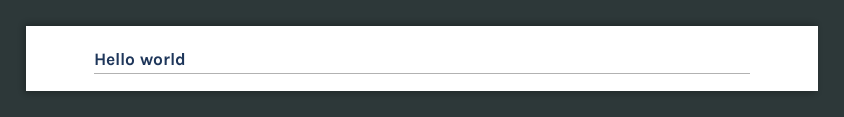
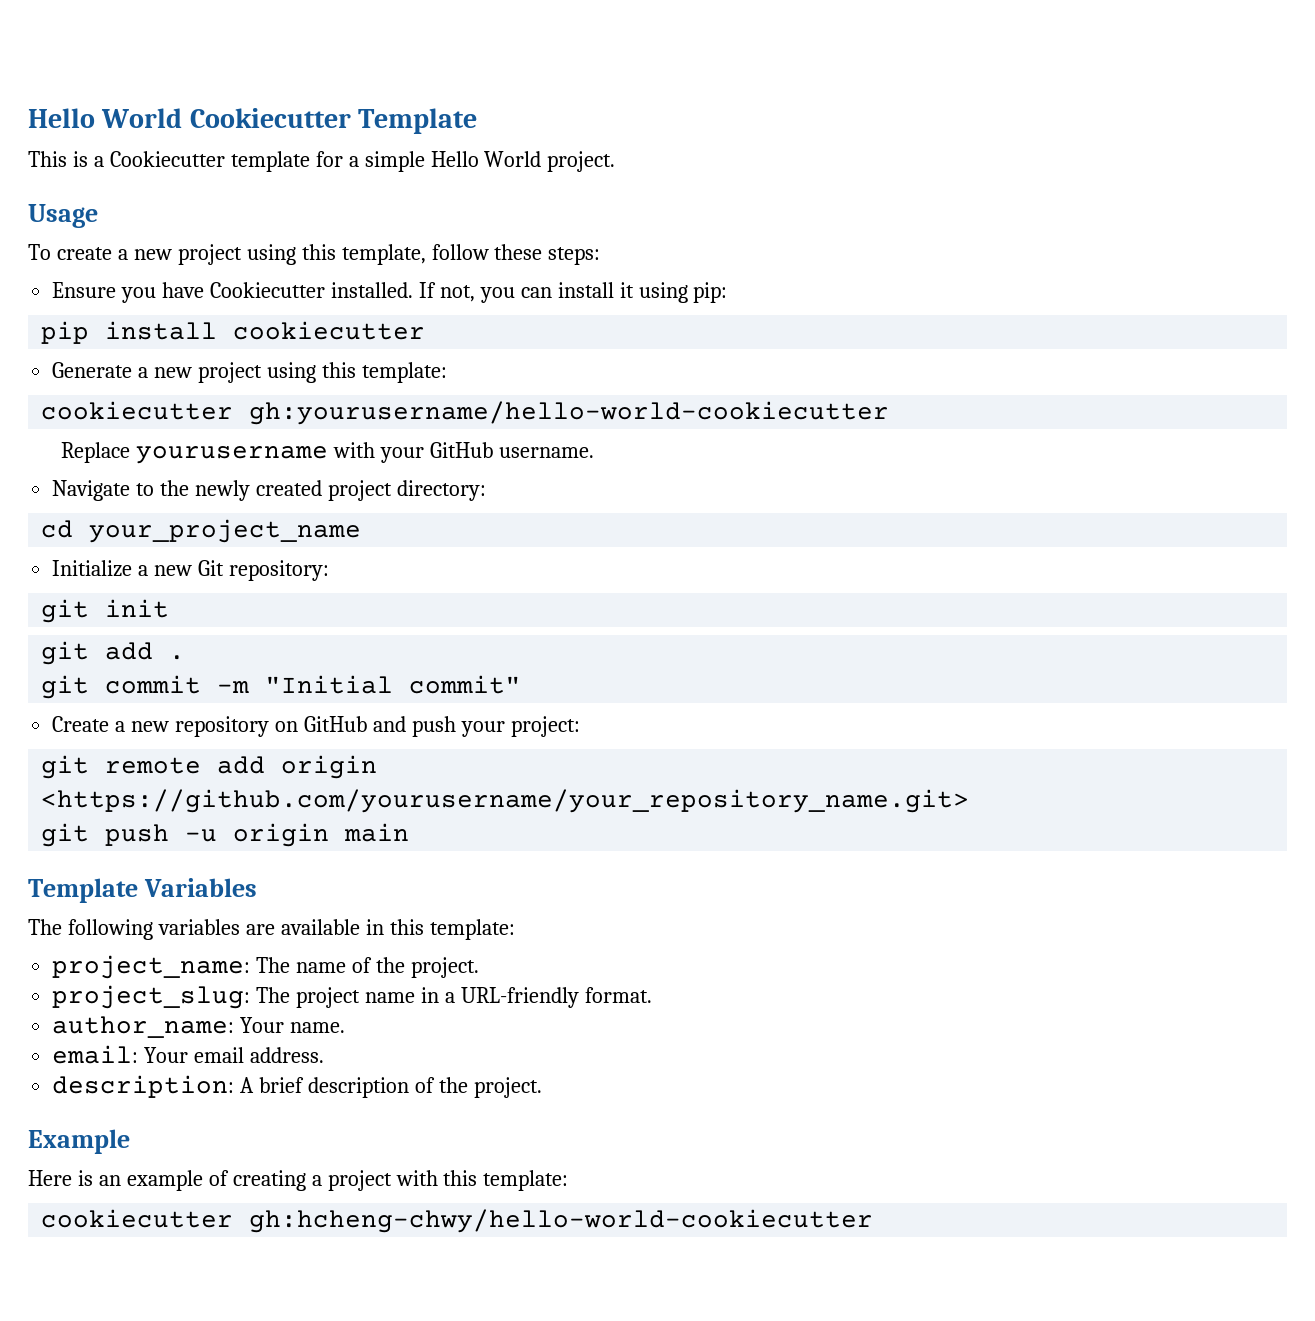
- Hello world
+ Hello World Cookiecutter Template
+ This is a Cookiecutter template for a simple Hello World project.
+ Usage
+ To create a new project using this template, follow these steps:
+ Ensure you have Cookiecutter installed. If not, you can install it using pip:
+ pip install cookiecutter
+ Generate a new project using this template:
+ cookiecutter gh:yourusername/hello-world-cookiecutter
+ Replace yourusername with your GitHub username.
+ Navigate to the newly created project directory:
+ cd your_project_name
+ Initialize a new Git repository:
+ git init
+ git add .
+ git commit -m "Initial commit"
+ Create a new repository on GitHub and push your project:
+ git remote add origin <https://github.com/yourusername/your_repository_name.git>
+ git push -u origin main
+ Template Variables
+ The following variables are available in this template:
+ project_name: The name of the project.
+ project_slug: The project name in a URL-friendly format.
+ author_name: Your name.
+ email: Your email address.
+ description: A brief description of the project.
+ Example
+ Here is an example of creating a project with this template:
+ cookiecutter gh:hcheng-chwy/hello-world-cookiecutter

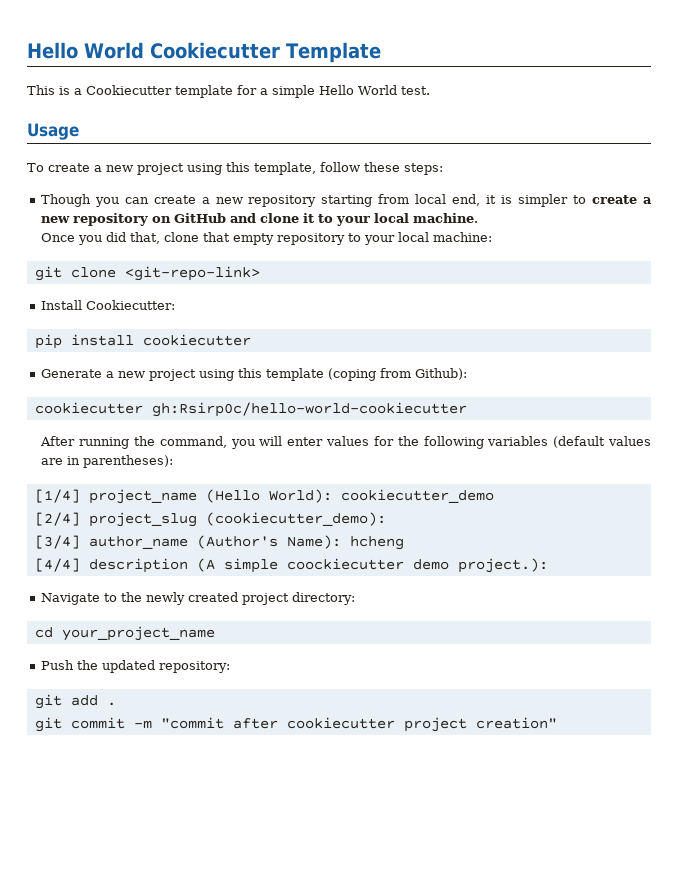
- This is a Cookiecutter template for a simple Hello World project.
+ This is a Cookiecutter template for a simple Hello World test.
- Ensure you have Cookiecutter installed. If not, you can install it using pip:
+ Though you can create a new repository starting from local end, it is simpler to create a new repository on GitHub and clone it to your local machine.
+ Once you did that, clone that empty repository to your local machine:
+ git clone <git-repo-link>
+ Install Cookiecutter:
- Generate a new project using this template:
- cookiecutter gh:yourusername/hello-world-cookiecutter
- Replace yourusername with your GitHub username.
+ Generate a new project using this template (coping from Github):
+ cookiecutter gh:Rsirp0c/hello-world-cookiecutter
+ After running the command, you will enter values for the following variables (default values are in parentheses):
+ [1/4] project_name (Hello World): cookiecutter_demo
+ [2/4] project_slug (cookiecutter_demo):
+ [3/4] author_name (Author's Name): hcheng
+ [4/4] description (A simple coockiecutter demo project.):
- Initialize a new Git repository:
+ Push the updated repository:
- git init
- git commit -m "Initial commit"
- Create a new repository on GitHub and push your project:
- git remote add origin <https://github.com/yourusername/your_repository_name.git>
- git push -u origin main
- Template Variables
- The following variables are available in this template:
- project_name: The name of the project.
- project_slug: The project name in a URL-friendly format.
- author_name: Your name.
- email: Your email address.
- description: A brief description of the project.
- Example
- Here is an example of creating a project with this template:
- cookiecutter gh:hcheng-chwy/hello-world-cookiecutter
+ git commit -m "commit after cookiecutter project creation"

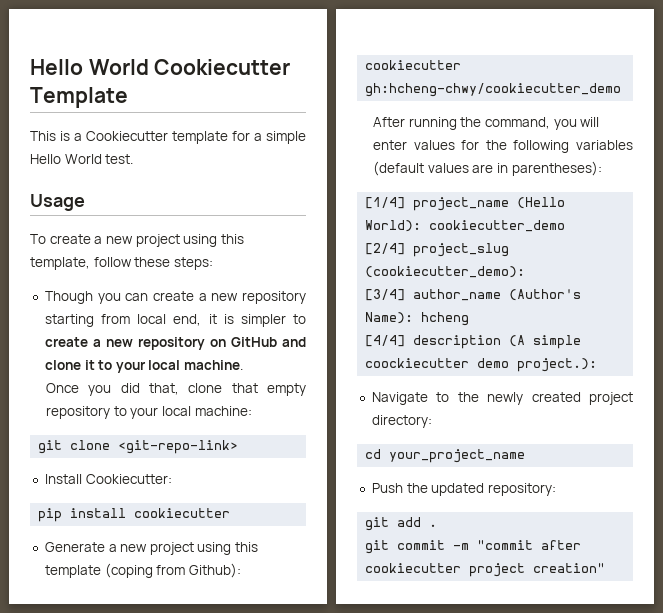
- cookiecutter gh:Rsirp0c/hello-world-cookiecutter
+ cookiecutter gh:hcheng-chwy/cookiecutter_demo

